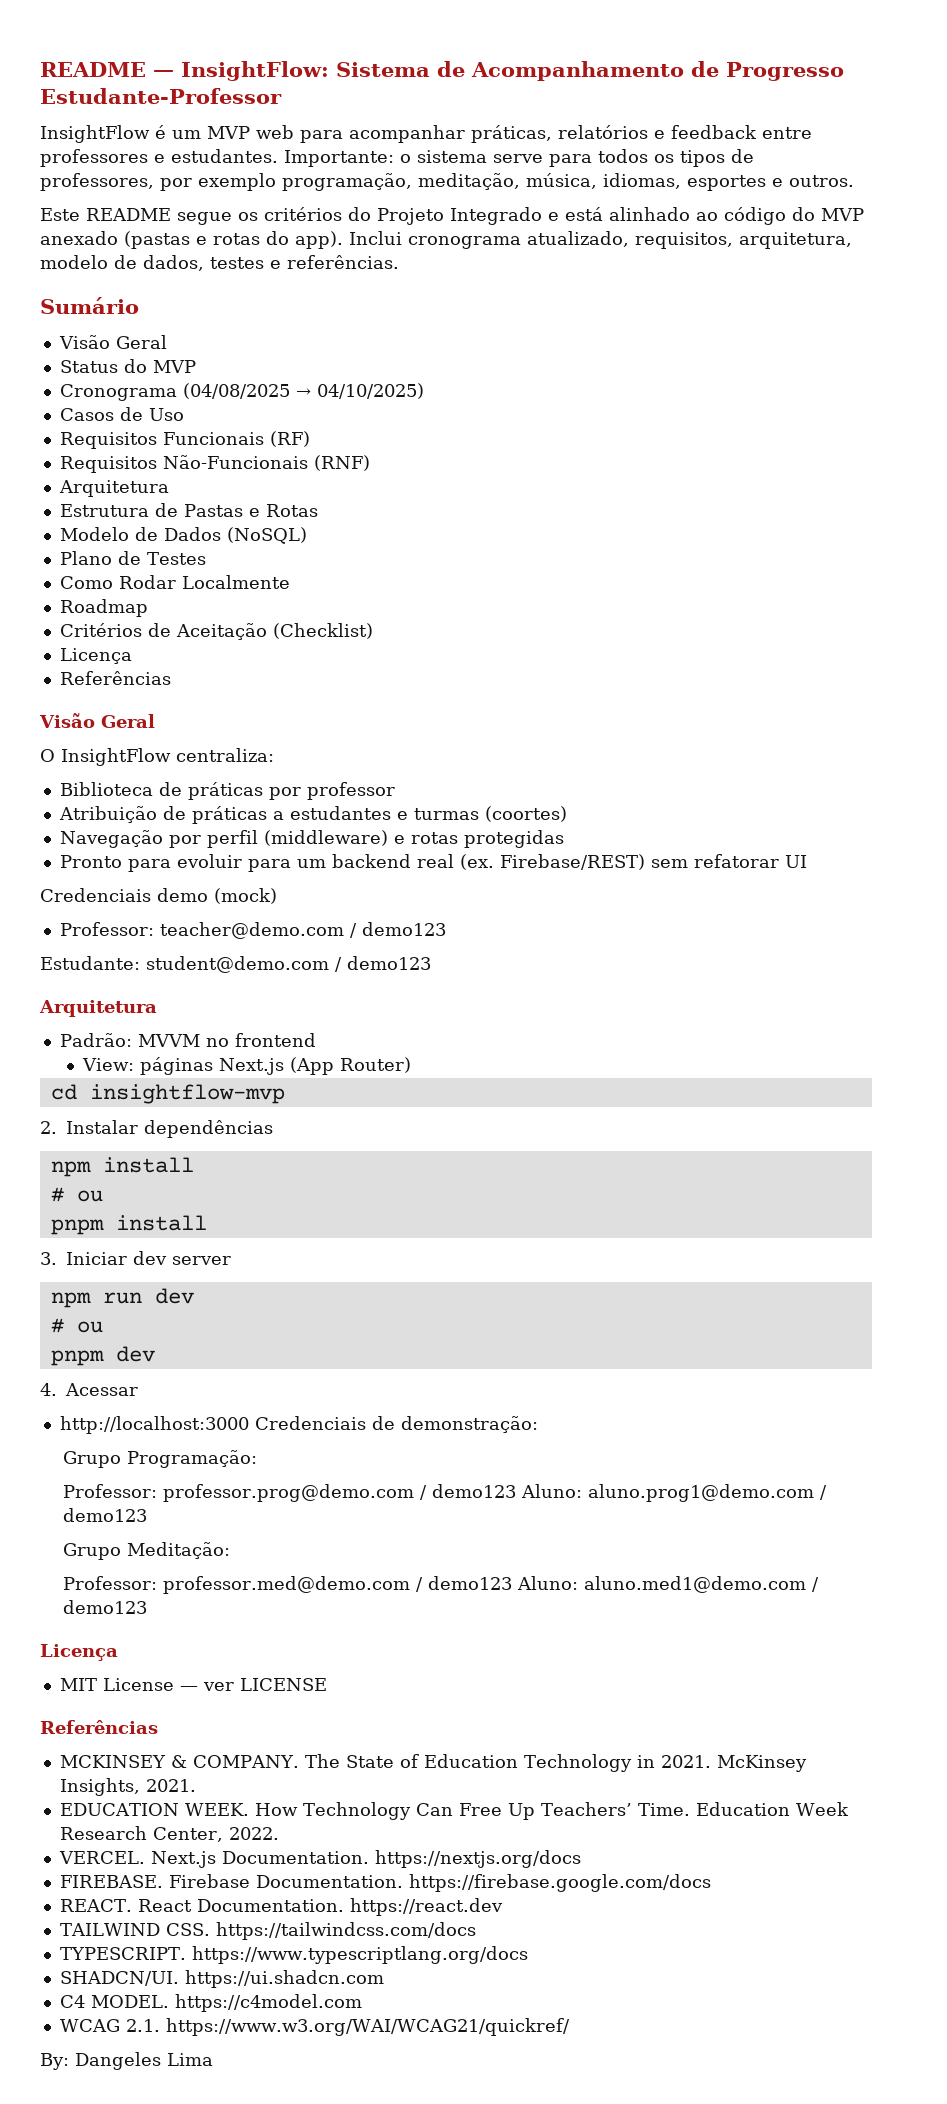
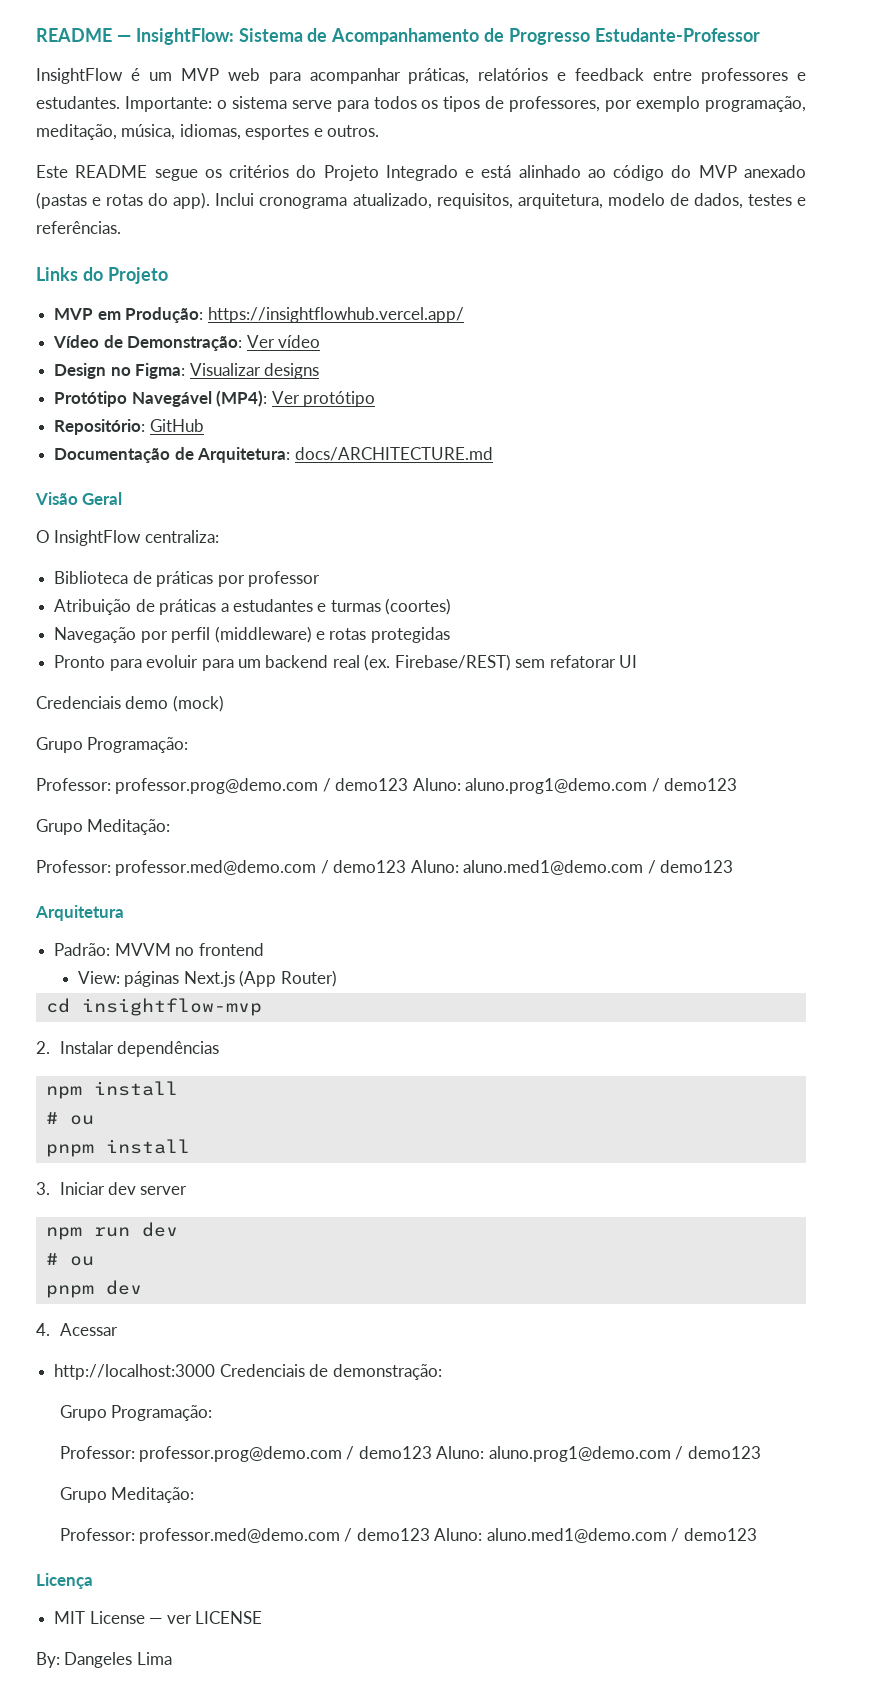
- Sumário
- Visão Geral
- Status do MVP
- Cronograma (04/08/2025 → 04/10/2025)
- Casos de Uso
- Requisitos Funcionais (RF)
- Requisitos Não-Funcionais (RNF)
- Arquitetura
- Estrutura de Pastas e Rotas
- Modelo de Dados (NoSQL)
- Plano de Testes
- Como Rodar Localmente
- Roadmap
- Critérios de Aceitação (Checklist)
- Licença
- Referências
+ Links do Projeto
+ MVP em Produção: https://insightflowhub.vercel.app/
+ Vídeo de Demonstração: Ver vídeo
+ Design no Figma: Visualizar designs
+ Protótipo Navegável (MP4): Ver protótipo
+ Repositório: GitHub
+ Documentação de Arquitetura: docs/ARCHITECTURE.md
  Credenciais demo (mock)
- Professor: teacher@demo.com / demo123
- Estudante: student@demo.com / demo123
+ Grupo Programação:
+ Professor: professor.prog@demo.com / demo123 Aluno: aluno.prog1@demo.com / demo123
+ Grupo Meditação:
+ Professor: professor.med@demo.com / demo123 Aluno: aluno.med1@demo.com / demo123
  MIT License — ver LICENSE
- Referências
- MCKINSEY & COMPANY. The State of Education Technology in 2021. McKinsey Insights, 2021.
- EDUCATION WEEK. How Technology Can Free Up Teachers’ Time. Education Week Research Center, 2022.
- VERCEL. Next.js Documentation. https://nextjs.org/docs
- FIREBASE. Firebase Documentation. https://firebase.google.com/docs
- REACT. React Documentation. https://react.dev
- TAILWIND CSS. https://tailwindcss.com/docs
- TYPESCRIPT. https://www.typescriptlang.org/docs
- SHADCN/UI. https://ui.shadcn.com
- C4 MODEL. https://c4model.com
- WCAG 2.1. https://www.w3.org/WAI/WCAG21/quickref/

